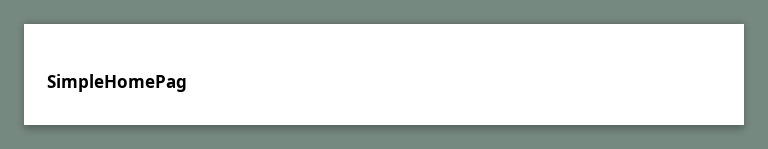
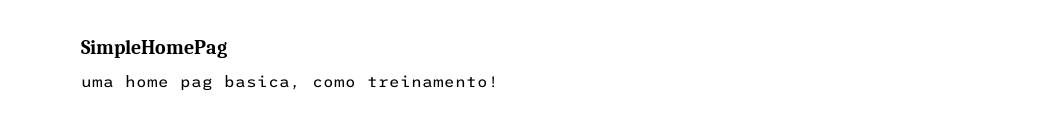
+ uma home pag basica, como treinamento!

